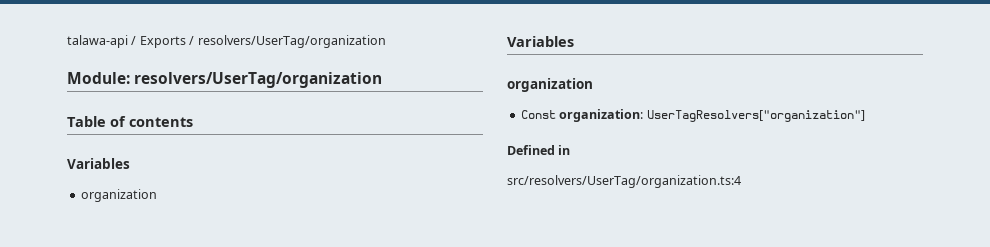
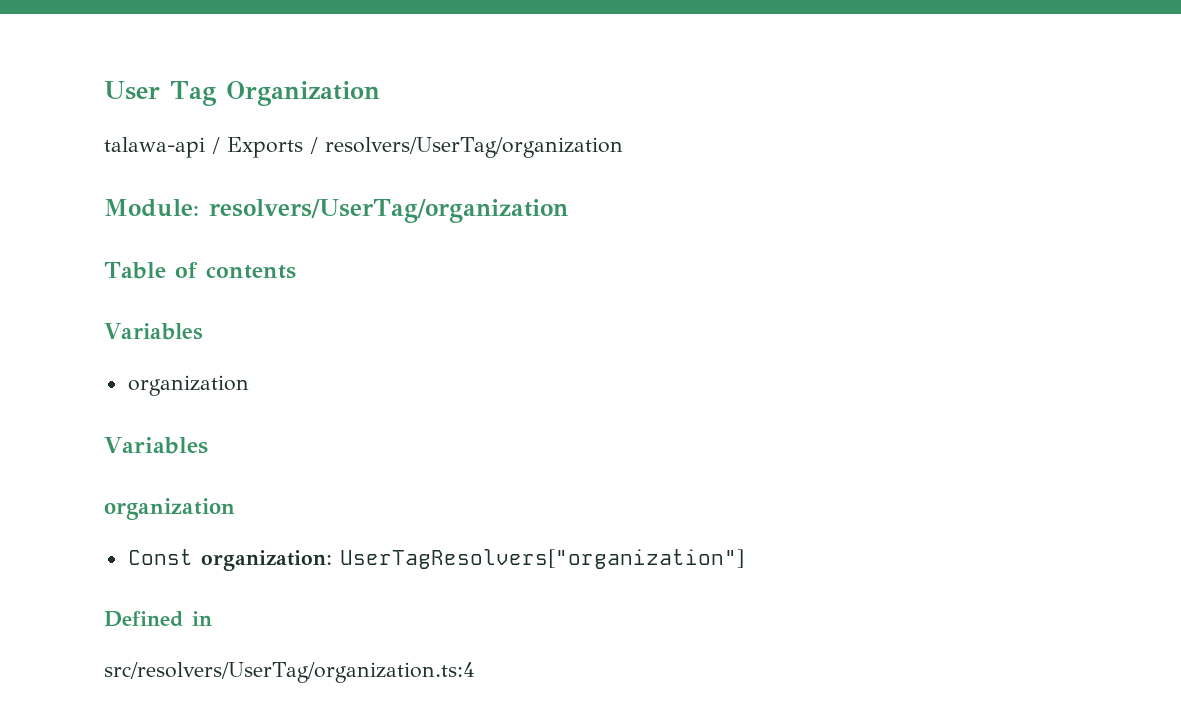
+ User Tag Organization

